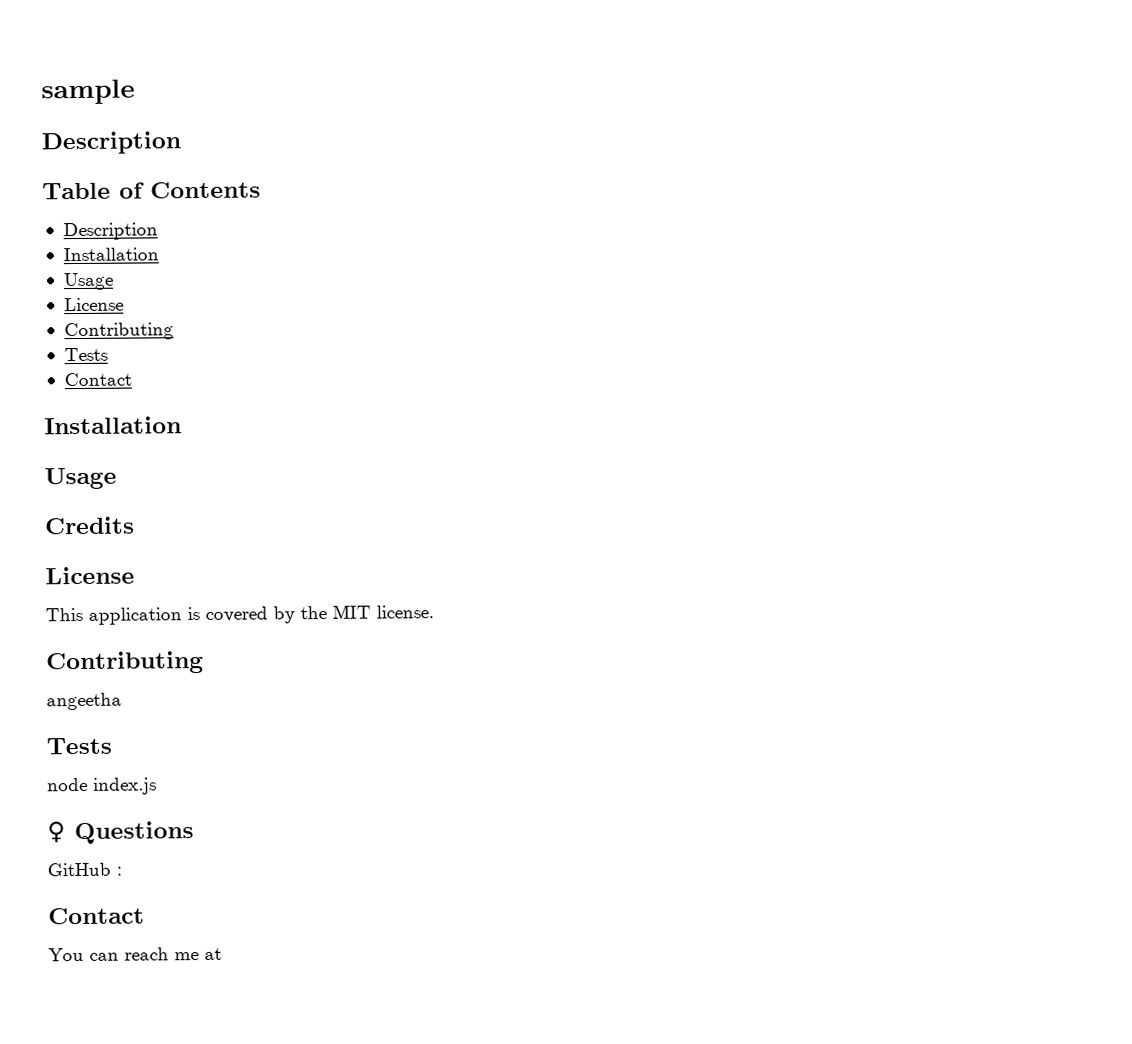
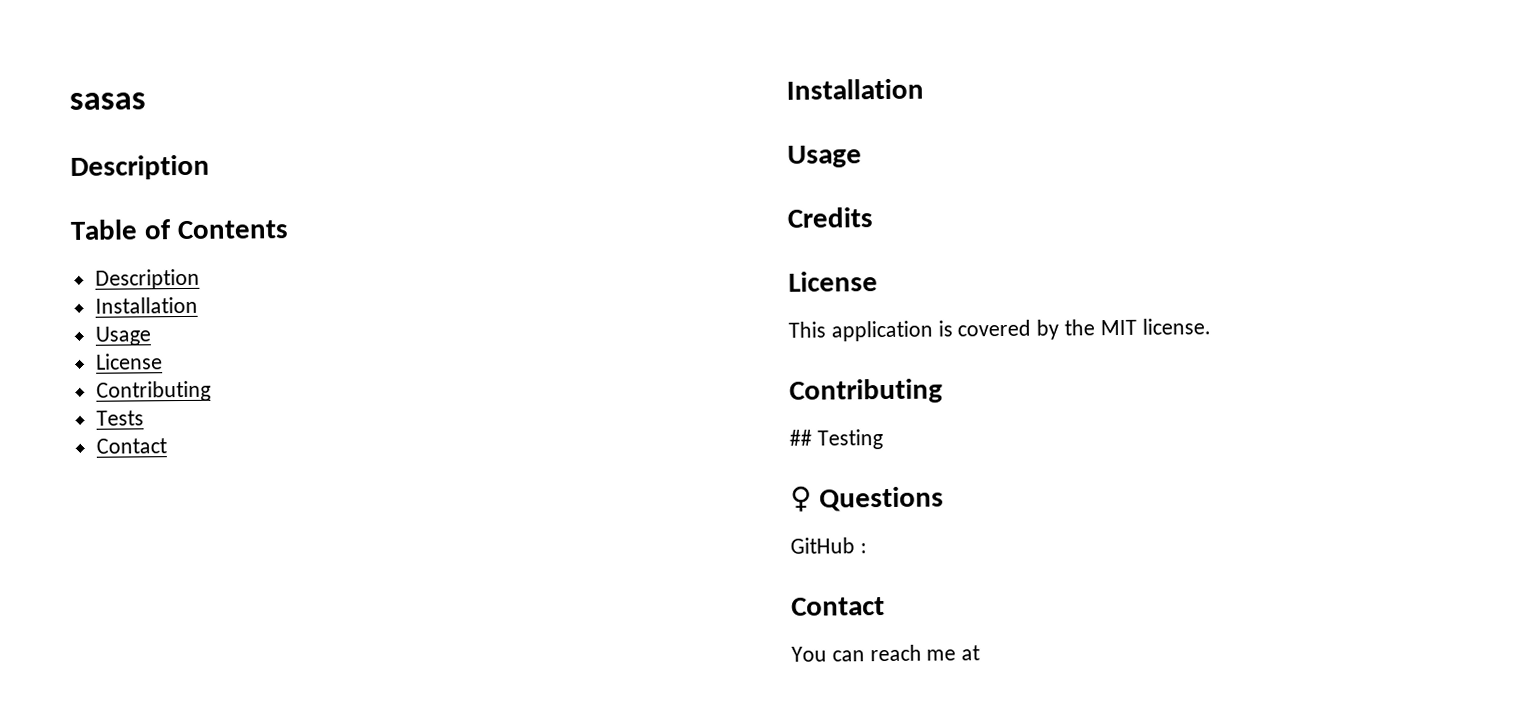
- sample
+ sasas
- angeetha
- Tests
- node index.js
+ ## Testing

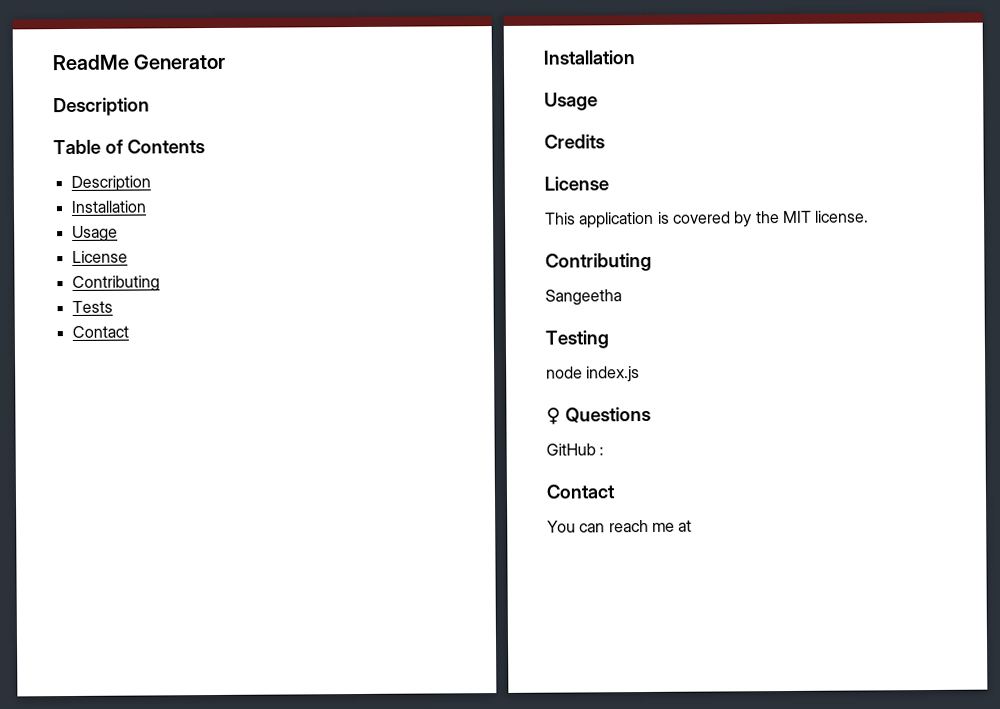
- sasas
+ ReadMe Generator
- ## Testing
+ Sangeetha
+ Testing
+ node index.js

